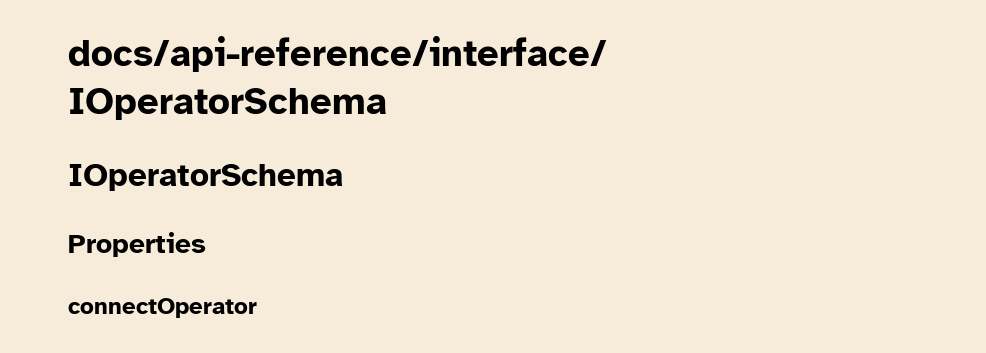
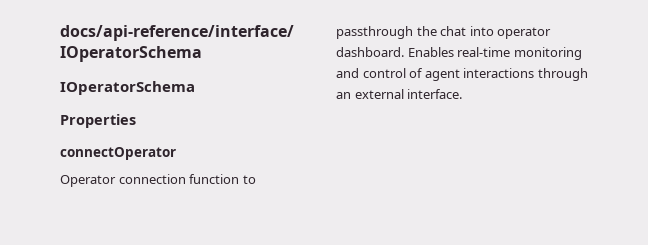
+ Operator connection function to passthrough the chat into operator dashboard. Enables real-time monitoring and control of agent interactions through an external interface.

